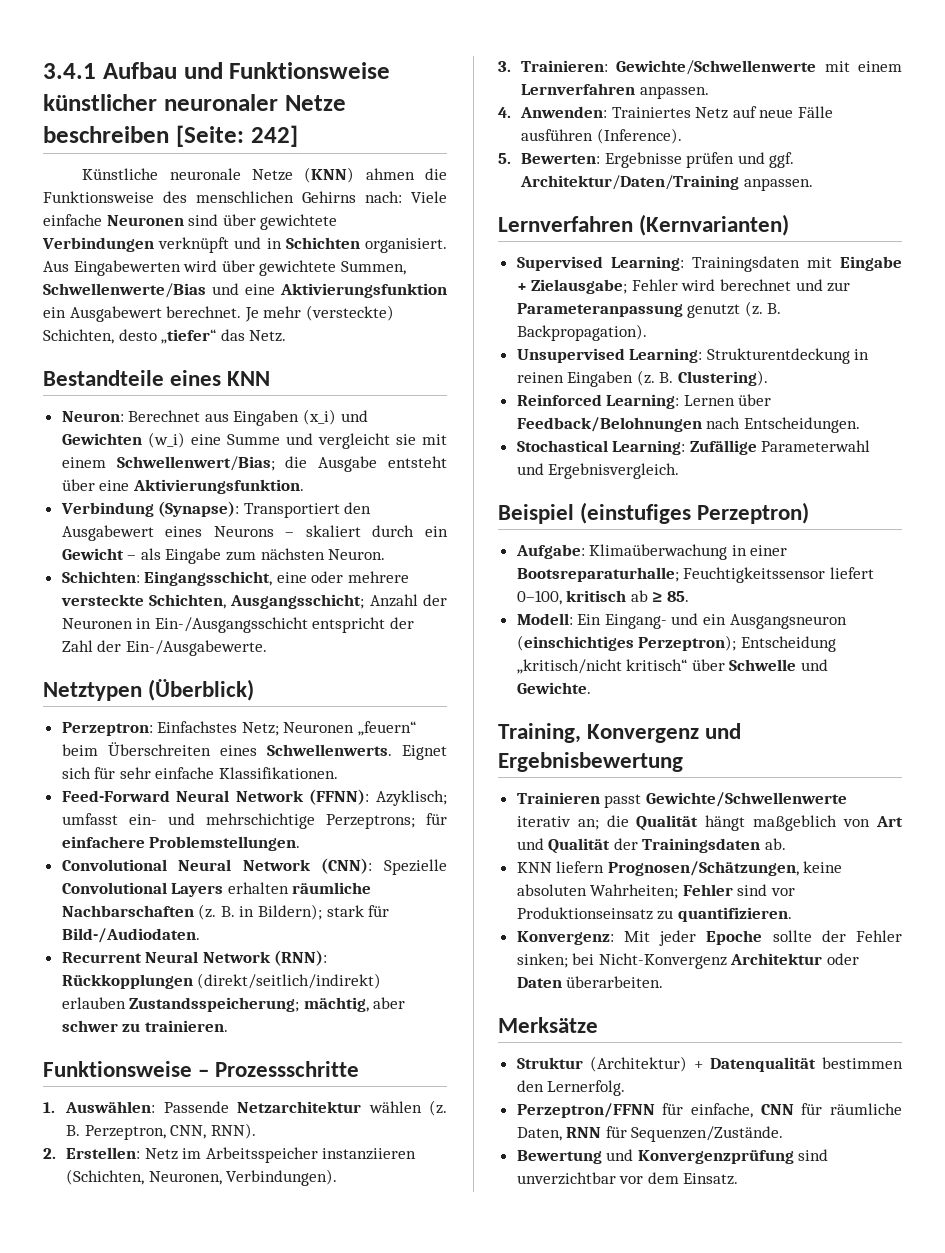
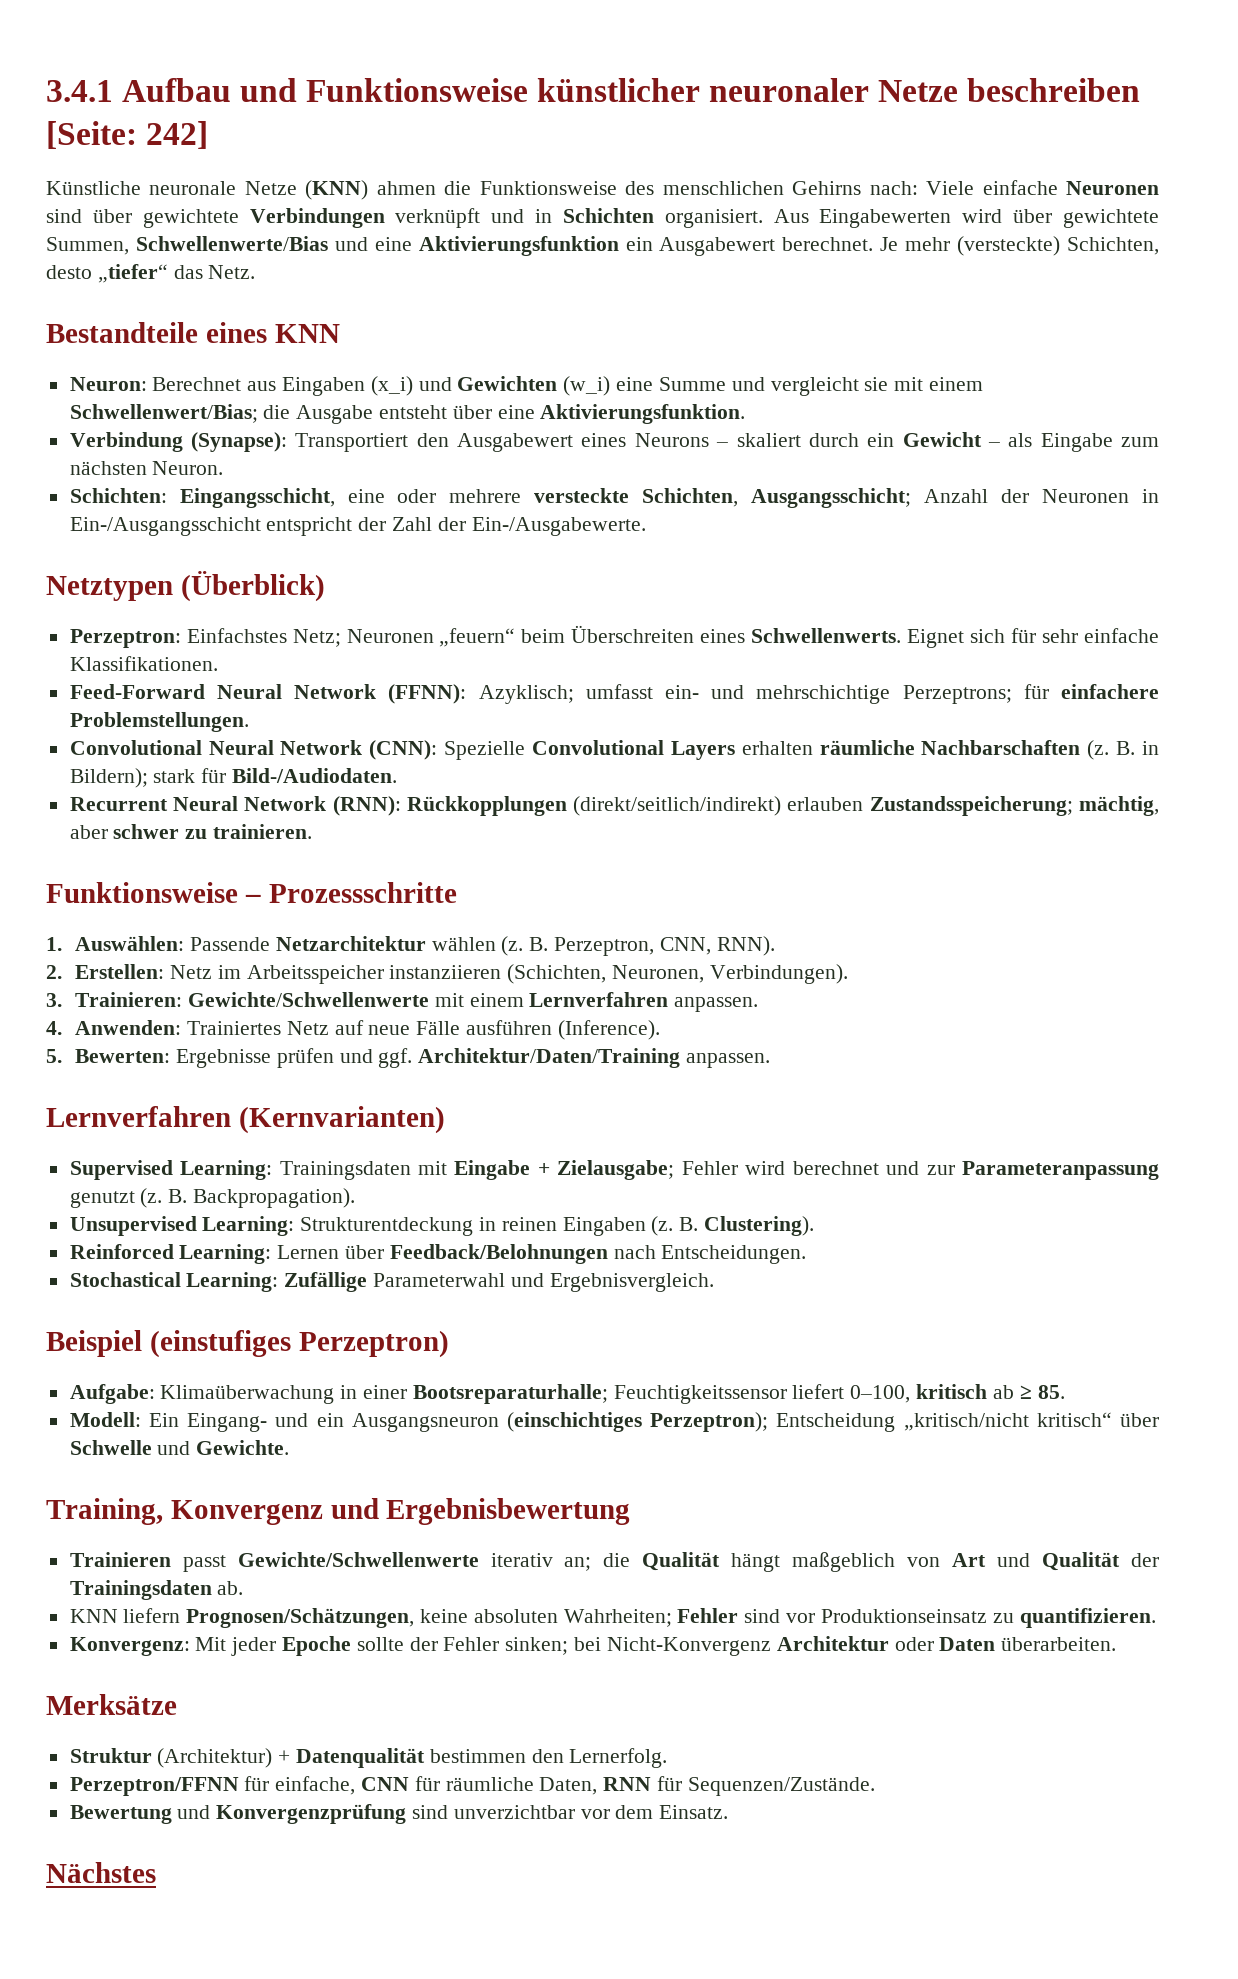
+ Nächstes

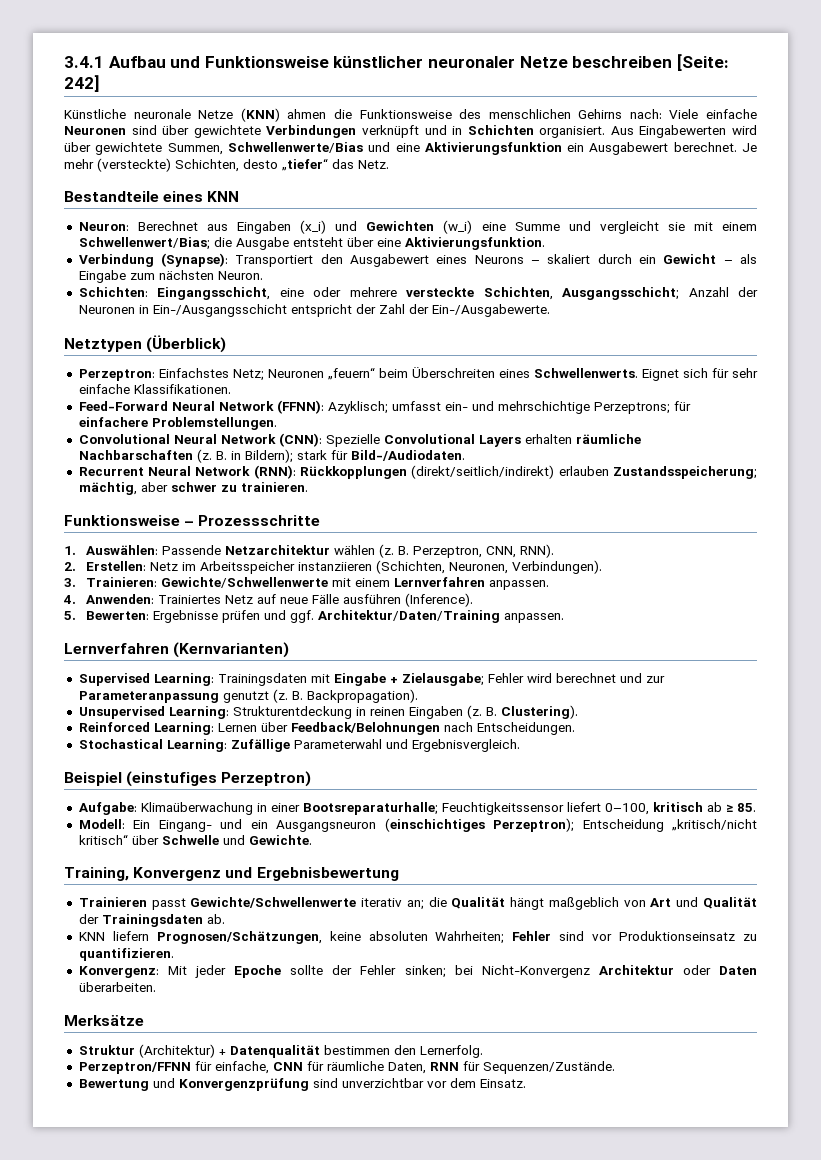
- Nächstes

